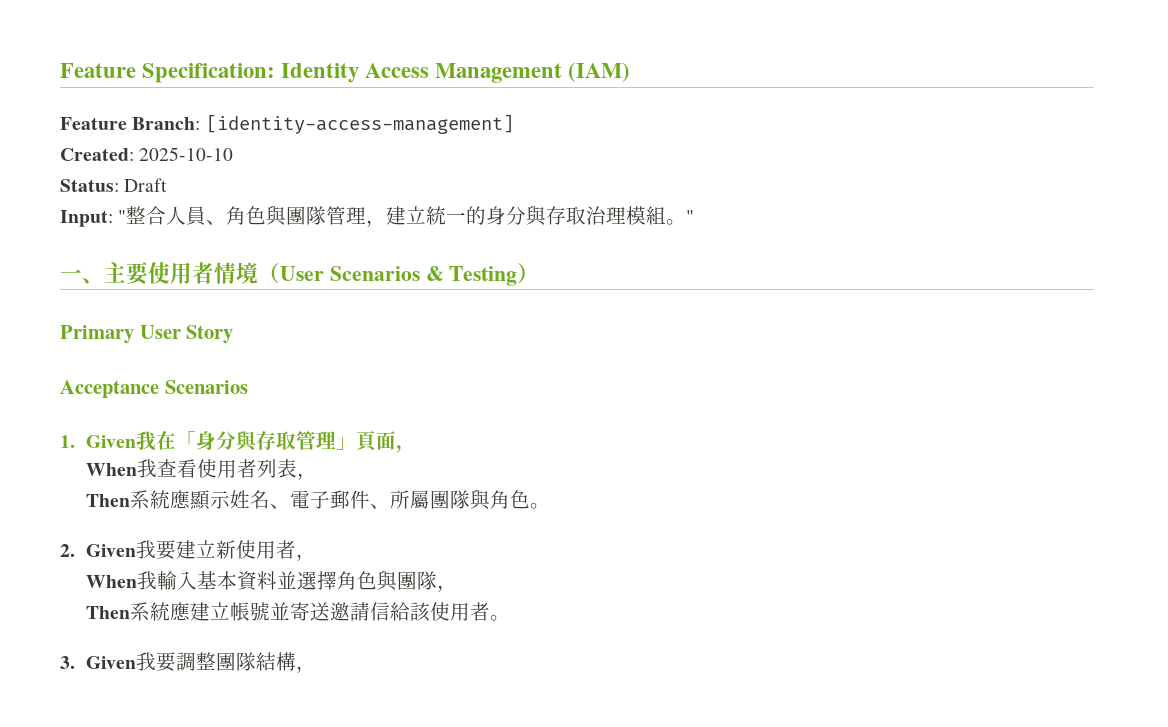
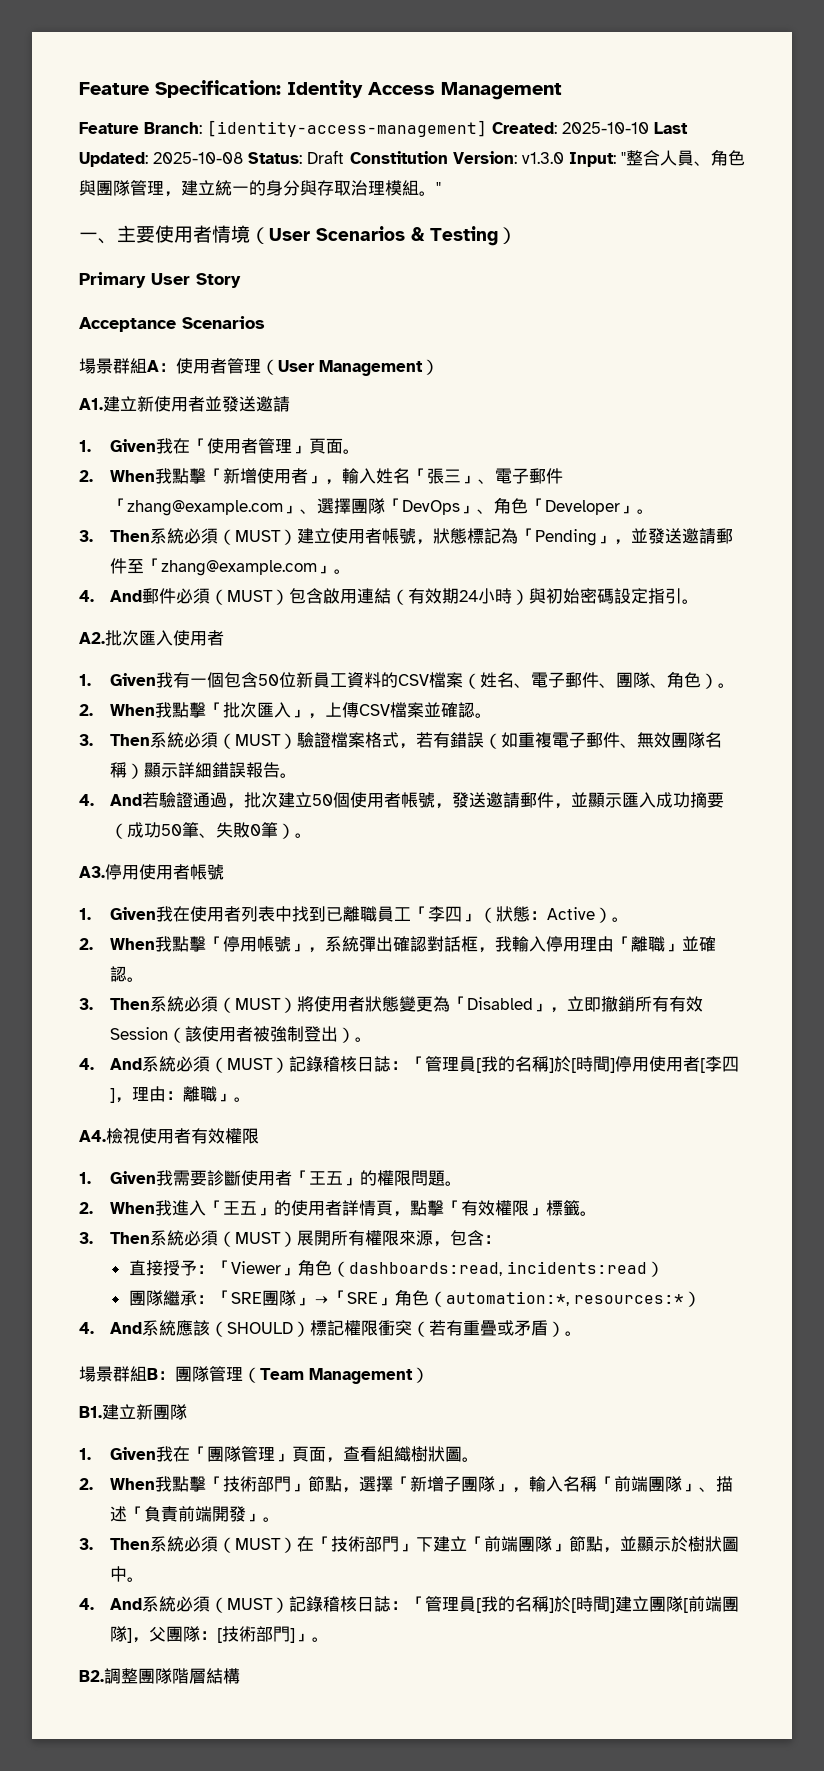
- Feature Specification: Identity Access Management (IAM)
+ Feature Specification: Identity Access Management
- Feature Branch: [identity-access-management]
- Created: 2025-10-10
- Status: Draft
- Input: "整合人員、角色與團隊管理，建立統一的身分與存取治理模組。
+ Feature Branch: [identity-access-management] Created: 2025-10-10 Last Updated: 2025-10-08 Status: Draft Constitution Version: v1.3.0 Input: "整合人員、角色與團隊管理，建立統一的身分與存取治理模組。
- 1. Given我在「身分與存取管理」頁面，
- When我查看使用者列表，
- Then系統應顯示姓名、電子郵件、所屬團隊與角色。
- 2. Given我要建立新使用者，
- When我輸入基本資料並選擇角色與團隊，
- Then系統應建立帳號並寄送邀請信給該使用者。
- 3. Given我要調整團隊結構，
+ 場景群組A：使用者管理（User Management）
+ A1.建立新使用者並發送邀請
+ 1. Given我在「使用者管理」頁面。
+ 2. When我點擊「新增使用者」，輸入姓名「張三」、電子郵件「zhang@example.com」、選擇團隊「DevOps」、角色「Developer」。
+ 3. Then系統必須（MUST）建立使用者帳號，狀態標記為「Pending」，並發送邀請郵件至「zhang@example.com」。
+ 4. And郵件必須（MUST）包含啟用連結（有效期24小時）與初始密碼設定指引。
+ A2.批次匯入使用者
+ 1. Given我有一個包含50位新員工資料的CSV檔案（姓名、電子郵件、團隊、角色）。
+ 2. When我點擊「批次匯入」，上傳CSV檔案並確認。
+ 3. Then系統必須（MUST）驗證檔案格式，若有錯誤（如重複電子郵件、無效團隊名稱）顯示詳細錯誤報告。
+ 4. And若驗證通過，批次建立50個使用者帳號，發送邀請郵件，並顯示匯入成功摘要（成功50筆、失敗0筆）。
+ A3.停用使用者帳號
+ 1. Given我在使用者列表中找到已離職員工「李四」（狀態：Active）。
+ 2. When我點擊「停用帳號」，系統彈出確認對話框，我輸入停用理由「離職」並確認。
+ 3. Then系統必須（MUST）將使用者狀態變更為「Disabled」，立即撤銷所有有效Session（該使用者被強制登出）。
+ 4. And系統必須（MUST）記錄稽核日誌：「管理員[我的名稱]於[時間]停用使用者[李四]，理由：離職」。
+ A4.檢視使用者有效權限
+ 1. Given我需要診斷使用者「王五」的權限問題。
+ 2. When我進入「王五」的使用者詳情頁，點擊「有效權限」標籤。
+ 3. Then系統必須（MUST）展開所有權限來源，包含：
+ 直接授予：「Viewer」角色（dashboards:read, incidents:read）
+ 團隊繼承：「SRE團隊」→「SRE」角色（automation:*, resources:*）
+ 4. And系統應該（SHOULD）標記權限衝突（若有重疊或矛盾）。
+ 場景群組B：團隊管理（Team Management）
+ B1.建立新團隊
+ 1. Given我在「團隊管理」頁面，查看組織樹狀圖。
+ 2. When我點擊「技術部門」節點，選擇「新增子團隊」，輸入名稱「前端團隊」、描述「負責前端開發」。
+ 3. Then系統必須（MUST）在「技術部門」下建立「前端團隊」節點，並顯示於樹狀圖中。
+ 4. And系統必須（MUST）記錄稽核日誌：「管理員[我的名稱]於[時間]建立團隊[前端團隊]，父團隊：[技術部門]」。
+ B2.調整團隊階層結構

